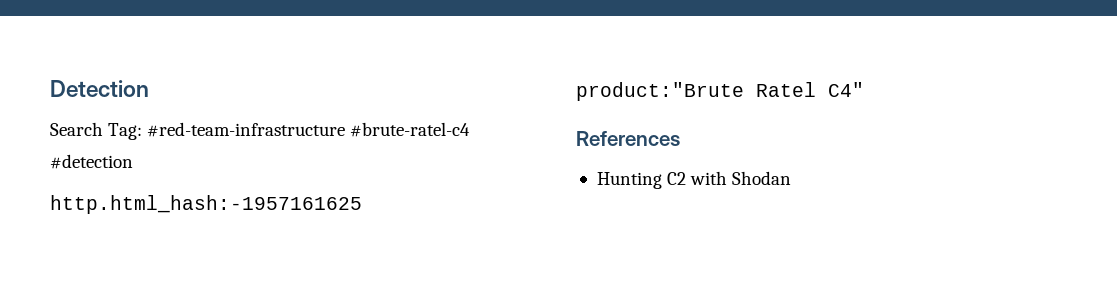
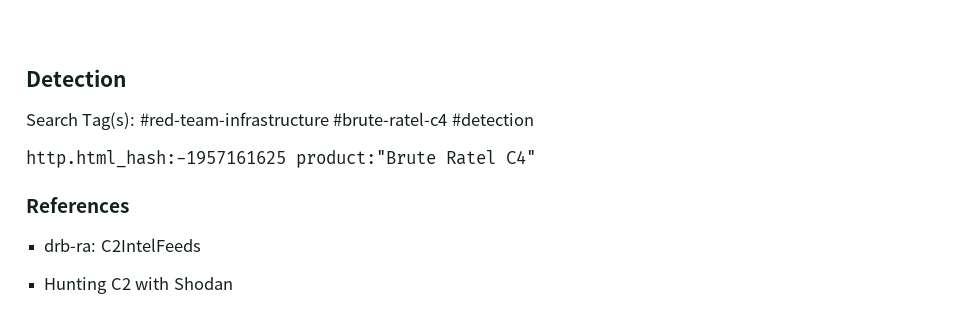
- Search Tag: #red-team-infrastructure #brute-ratel-c4 #detection
+ Search Tag(s): #red-team-infrastructure #brute-ratel-c4 #detection
+ drb-ra: C2IntelFeeds

